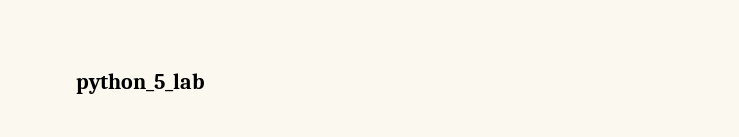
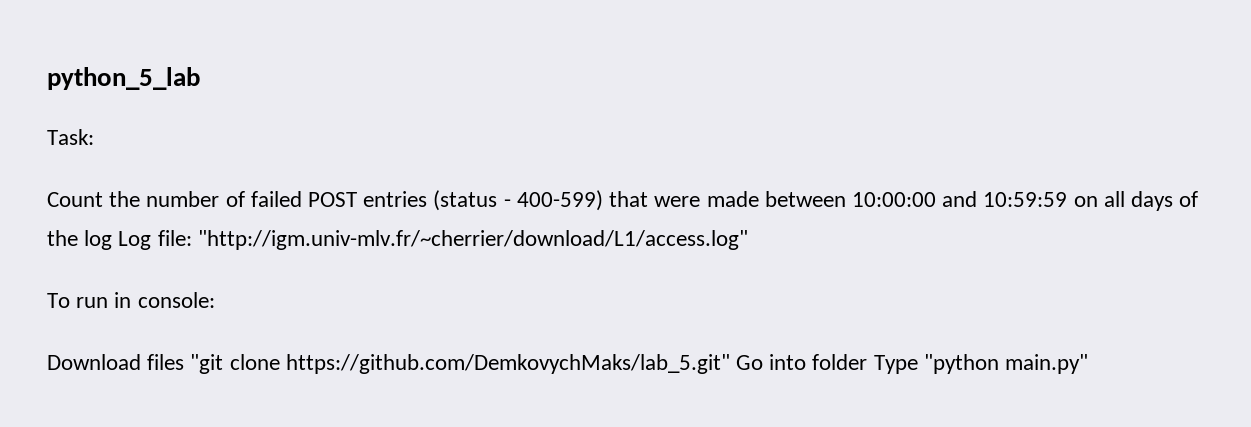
+ Task:
+ Count the number of failed POST entries (status - 400-599) that were made between 10:00:00 and 10:59:59 on all days of the log Log file: "http://igm.univ-mlv.fr/~cherrier/download/L1/access.log"
+ To run in console:
+ Download files "git clone https://github.com/DemkovychMaks/lab_5.git" Go into folder Type "python main.py"

